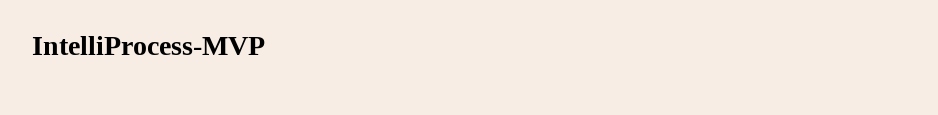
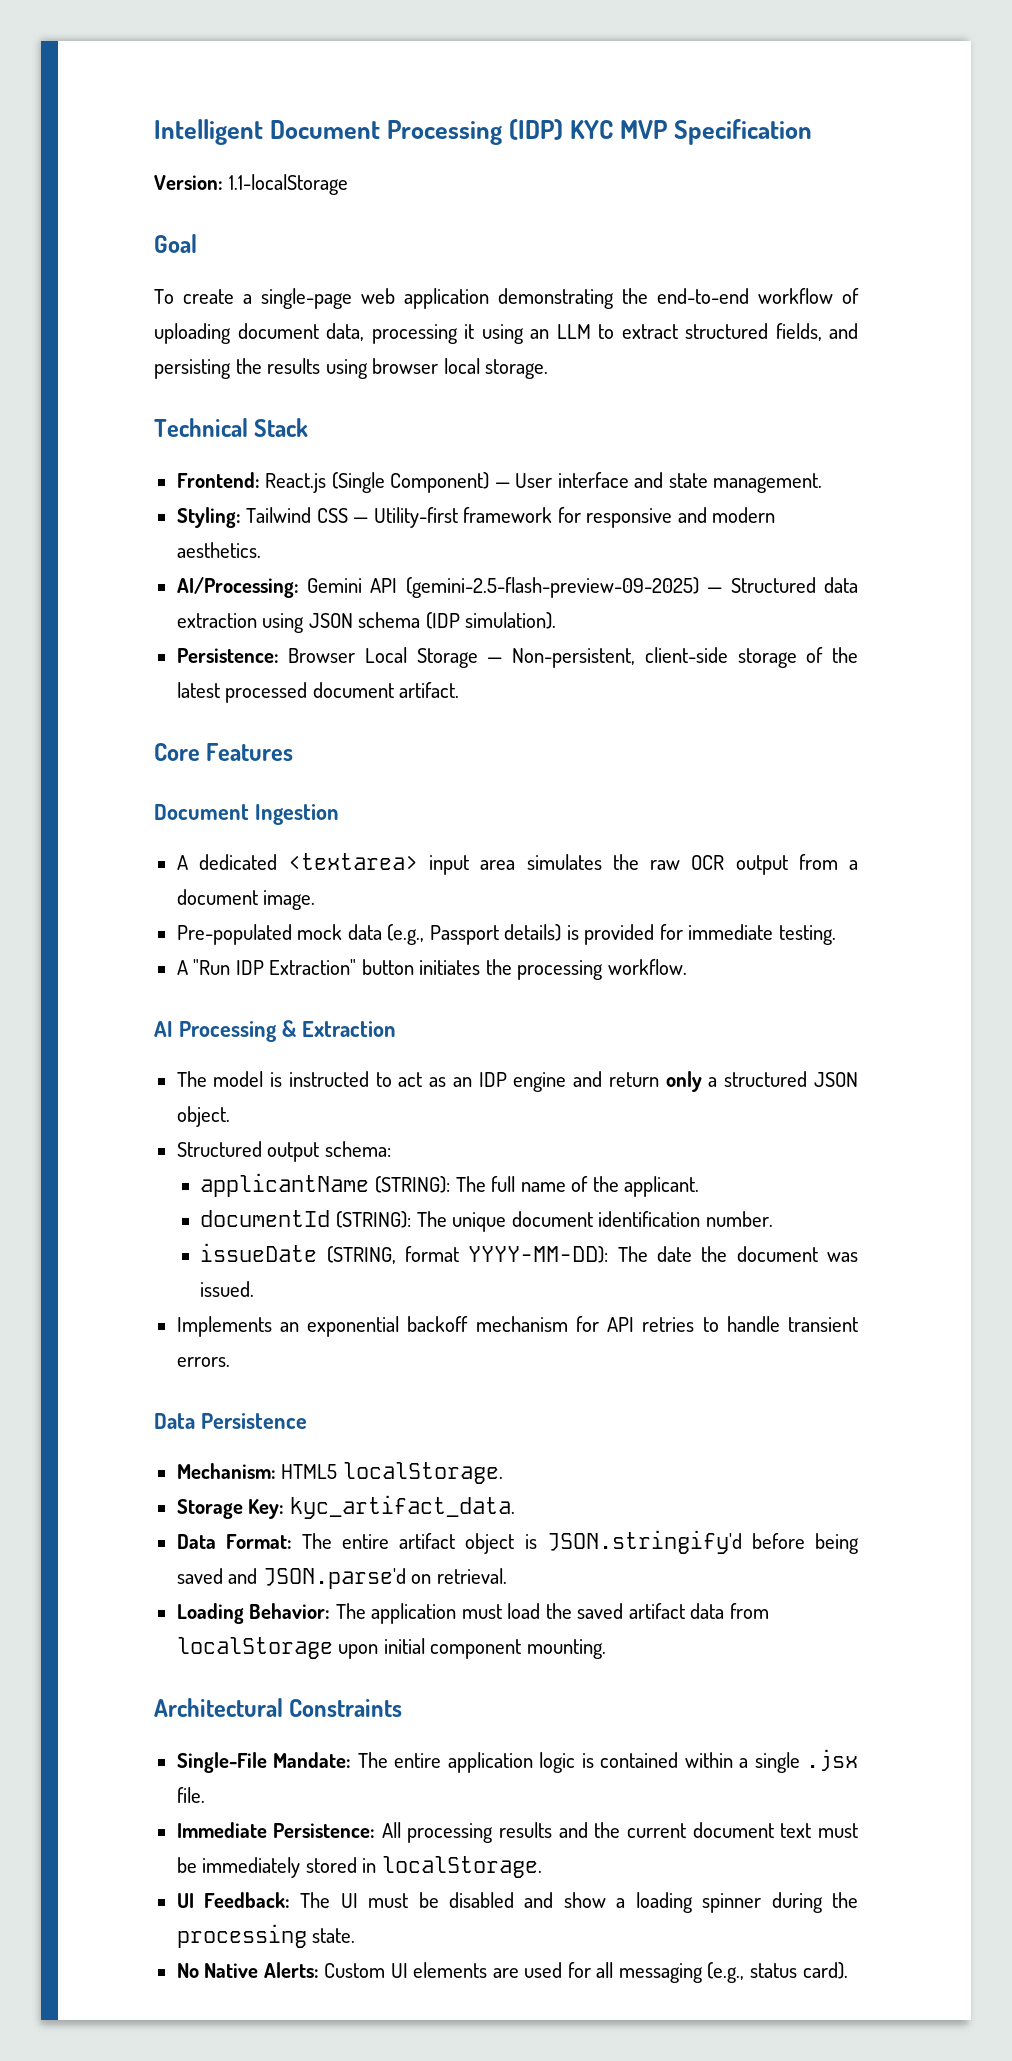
- IntelliProcess-MVP
+ Intelligent Document Processing (IDP) KYC MVP Specification
+ Version: 1.1-localStorage
+ Goal
+ To create a single-page web application demonstrating the end-to-end workflow of uploading document data, processing it using an LLM to extract structured fields, and persisting the results using browser local storage.
+ Technical Stack
+ Frontend: React.js (Single Component) — User interface and state management.
+ Styling: Tailwind CSS — Utility-first framework for responsive and modern aesthetics.
+ AI/Processing: Gemini API (gemini-2.5-flash-preview-09-2025) — Structured data extraction using JSON schema (IDP simulation).
+ Persistence: Browser Local Storage — Non-persistent, client-side storage of the latest processed document artifact.
+ Core Features
+ Document Ingestion
+ A dedicated <textarea> input area simulates the raw OCR output from a document image.
+ Pre-populated mock data (e.g., Passport details) is provided for immediate testing.
+ A "Run IDP Extraction" button initiates the processing workflow.
+ AI Processing & Extraction
+ The model is instructed to act as an IDP engine and return only a structured JSON object.
+ Structured output schema:
+ applicantName (STRING): The full name of the applicant.
+ documentId (STRING): The unique document identification number.
+ issueDate (STRING, format YYYY-MM-DD): The date the document was issued.
+ Implements an exponential backoff mechanism for API retries to handle transient errors.
+ Data Persistence
+ Mechanism: HTML5 localStorage.
+ Storage Key: kyc_artifact_data.
+ Data Format: The entire artifact object is JSON.stringify'd before being saved and JSON.parse'd on retrieval.
+ Loading Behavior: The application must load the saved artifact data from localStorage upon initial component mounting.
+ Architectural Constraints
+ Single-File Mandate: The entire application logic is contained within a single .jsx file.
+ Immediate Persistence: All processing results and the current document text must be immediately stored in localStorage.
+ UI Feedback: The UI must be disabled and show a loading spinner during the processing state.
+ No Native Alerts: Custom UI elements are used for all messaging (e.g., status card).

